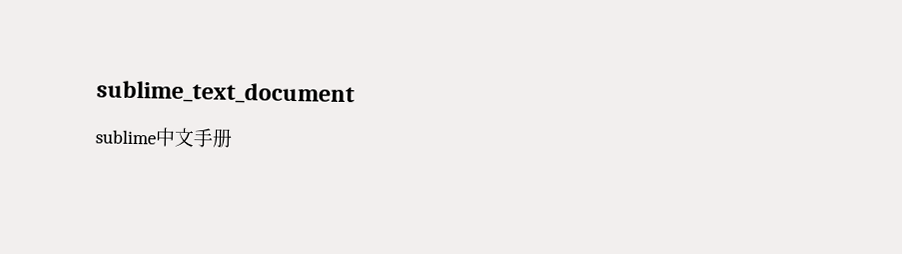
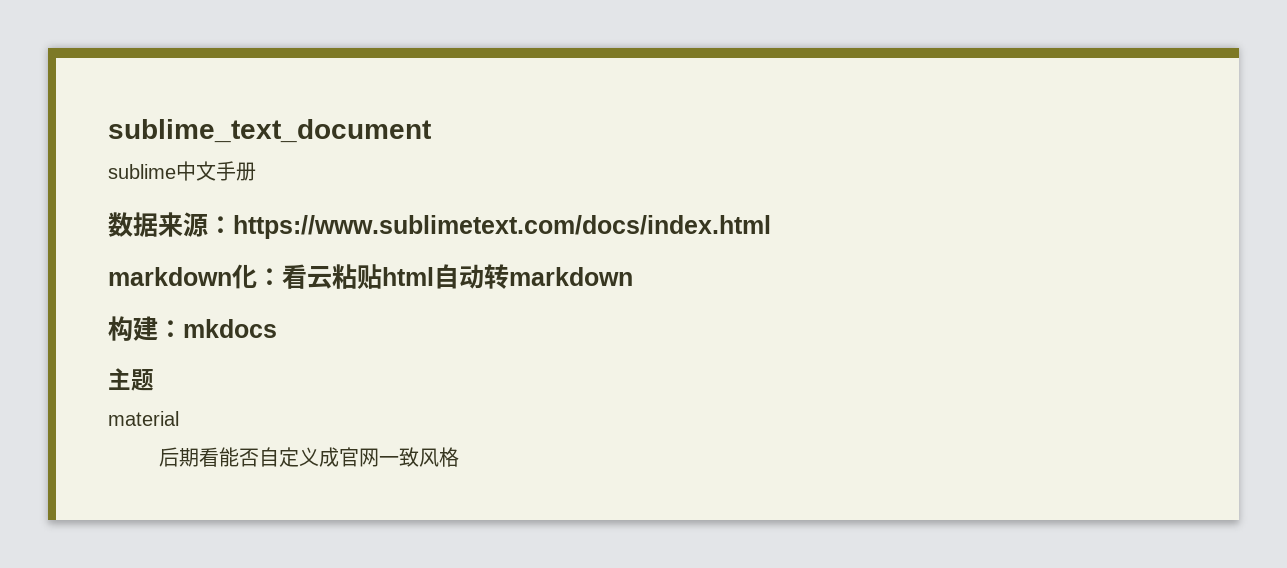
+ 数据来源：https://www.sublimetext.com/docs/index.html
+ markdown化：看云粘贴html自动转markdown
+ 构建：mkdocs
+ 主题
+ material
+ 后期看能否自定义成官网一致风格

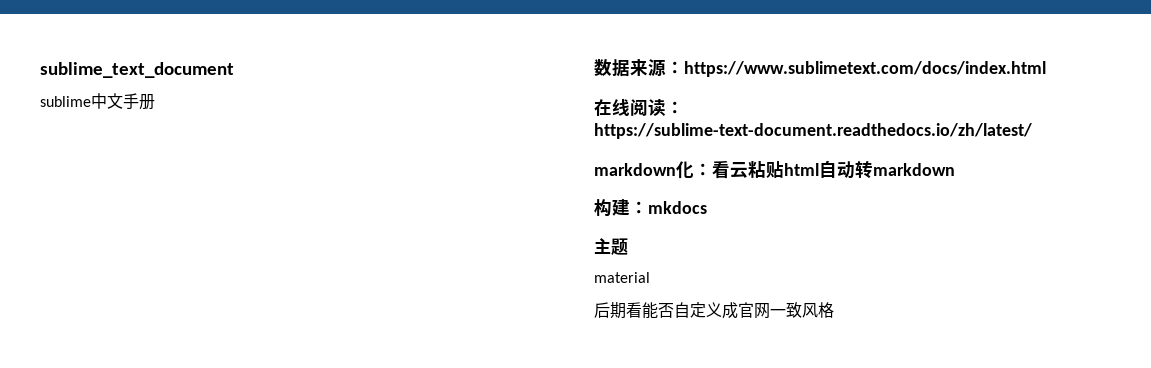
+ 在线阅读：https://sublime-text-document.readthedocs.io/zh/latest/

